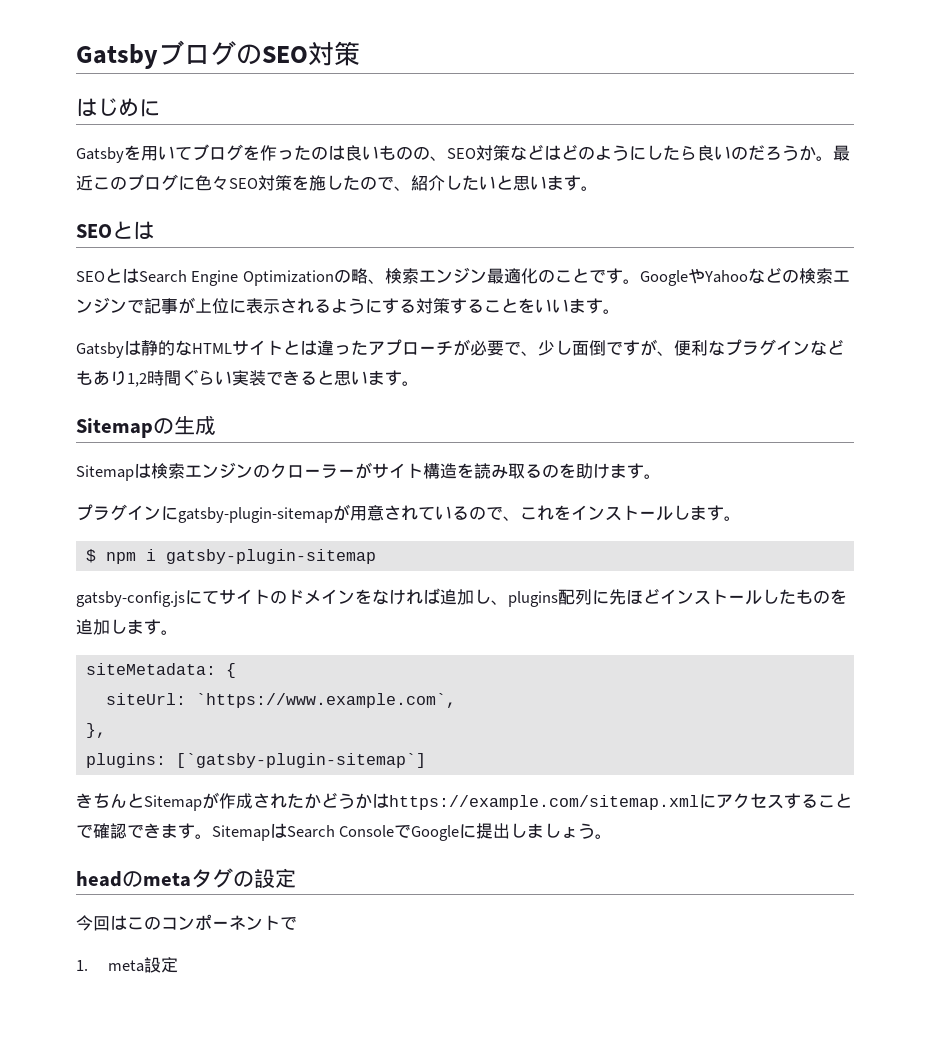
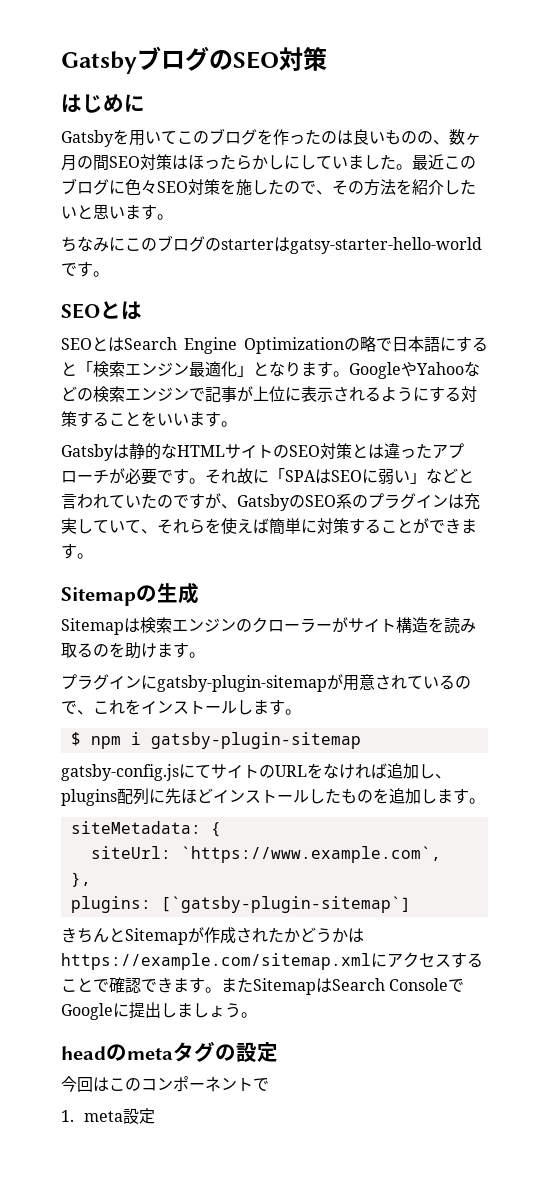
- Gatsbyを用いてブログを作ったのは良いものの、SEO対策などはどのようにしたら良いのだろうか。
+ Gatsbyを用いてこのブログを作ったのは良いものの、数ヶ月の間SEO対策はほったらかしにしていました。
- 最近このブログに色々SEO対策を施したので、紹介したいと思います。
+ 最近このブログに色々SEO対策を施したので、その方法を紹介したいと思います。
+ ちなみにこのブログのstarterはgatsy-starter-hello-worldです。
- SEOとはSearch Engine Optimizationの略、検索エンジン最適化のことです。
+ SEOとはSearch Engine Optimizationの略で日本語にすると「検索エンジン最適化」となります。
- Gatsbyは静的なHTMLサイトとは違ったアプローチが必要で、少し面倒ですが、便利なプラグインなどもあり1,2時間ぐらい実装できると思います。
+ Gatsbyは静的なHTMLサイトのSEO対策とは違ったアプローチが必要です。それ故に「SPAはSEOに弱い」などと言われていたのですが、GatsbyのSEO系のプラグインは充実していて、それらを使えば簡単に対策することができます。
- gatsby-config.jsにてサイトのドメインをなければ追加し、plugins配列に先ほどインストールしたものを追加します。
+ gatsby-config.jsにてサイトのURLをなければ追加し、plugins配列に先ほどインストールしたものを追加します。
- SitemapはSearch ConsoleでGoogleに提出しましょう。
+ またSitemapはSearch ConsoleでGoogleに提出しましょう。

